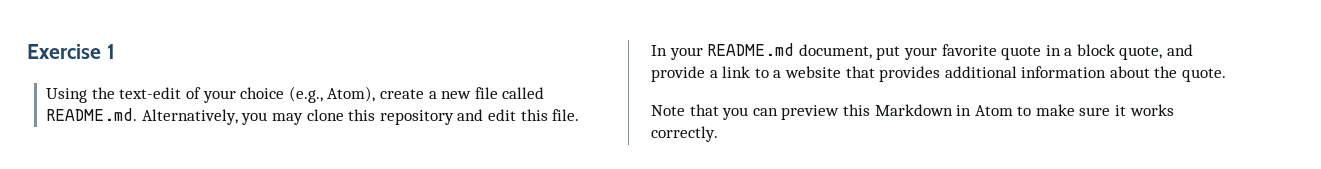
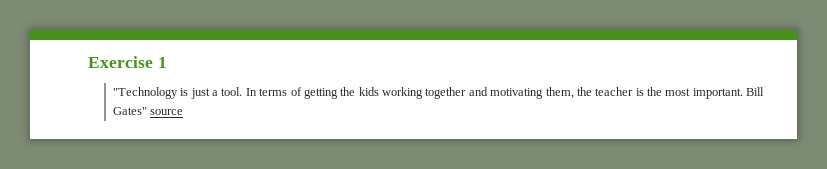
- Using the text-edit of your choice (e.g., Atom), create a new file called README.md. Alternatively, you may clone this repository and edit this file.
- In your README.md document, put your favorite quote in a block quote, and provide a link to a website that provides additional information about the quote.
- Note that you can preview this Markdown in Atom to make sure it works correctly.
+ "Technology is just a tool. In terms of getting the kids working together and motivating them, the teacher is the most important. Bill Gates" source

